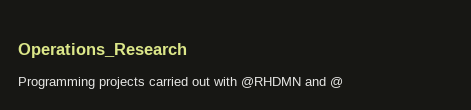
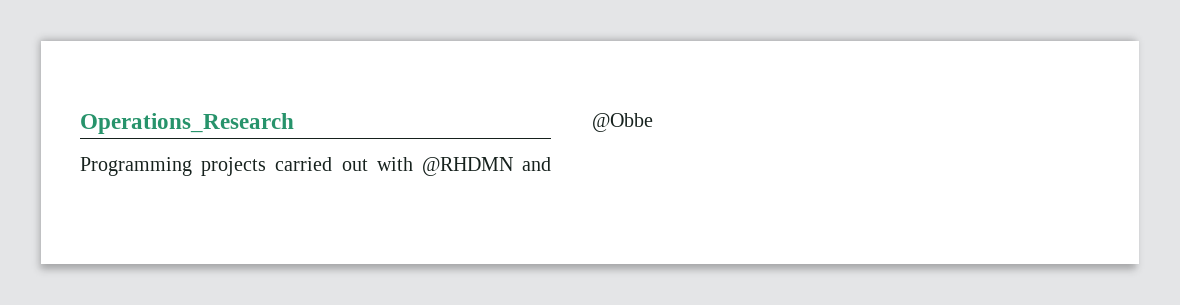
- Programming projects carried out with @RHDMN and @
+ Programming projects carried out with @RHDMN and @Obbe

